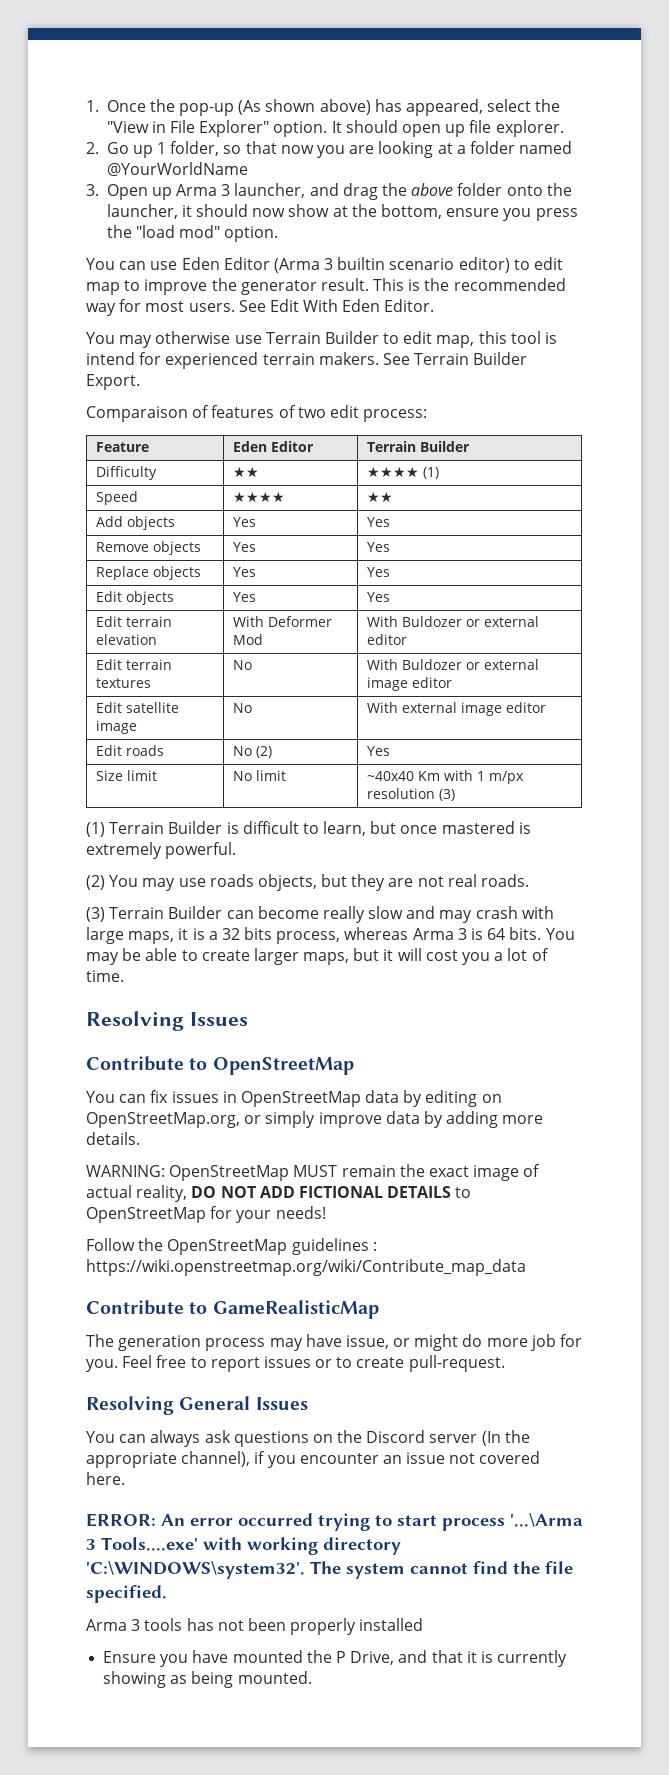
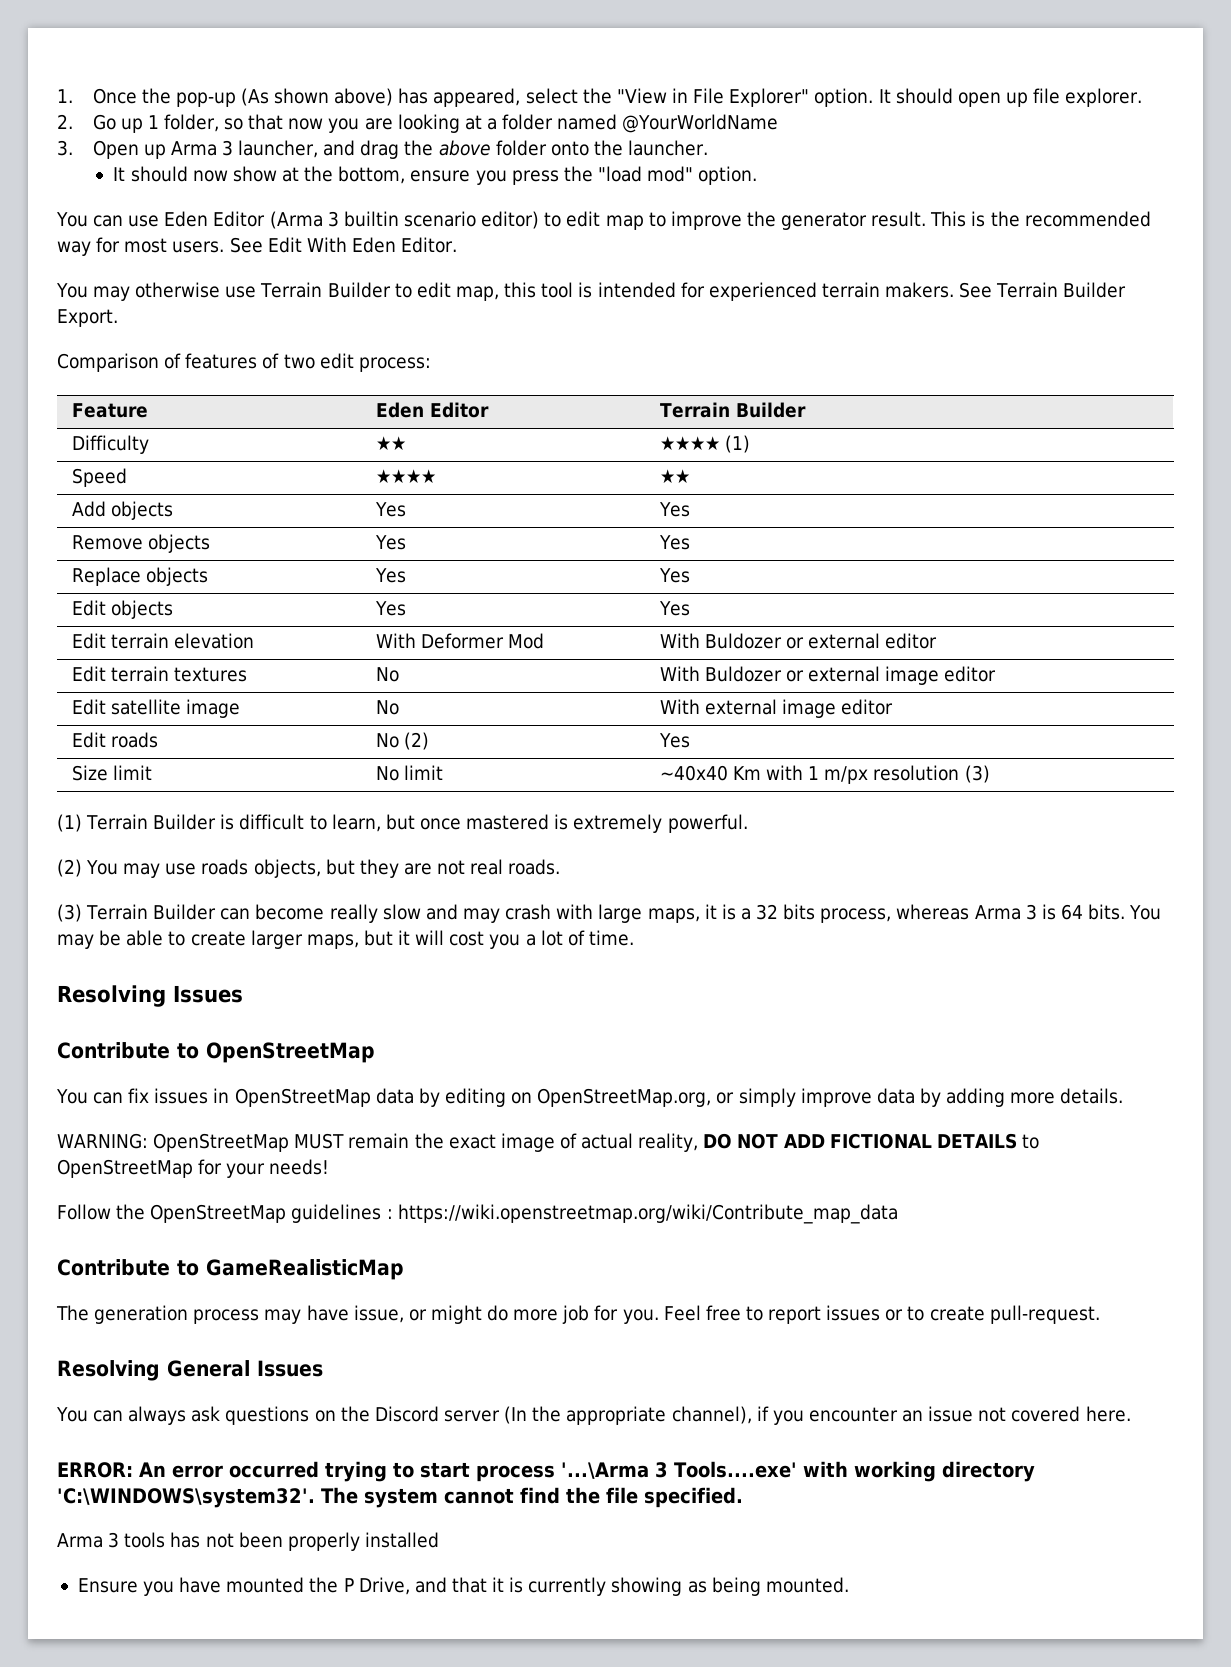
- 3. Open up Arma 3 launcher, and drag the above folder onto the launcher, it should now show at the bottom, ensure you press the "load mod" option.
+ 3. Open up Arma 3 launcher, and drag the above folder onto the launcher.
+ It should now show at the bottom, ensure you press the "load mod" option.
- You may otherwise use Terrain Builder to edit map, this tool is intend for experienced terrain makers.
+ You may otherwise use Terrain Builder to edit map, this tool is intended for experienced terrain makers.
- Comparaison of features of two edit process:
+ Comparison of features of two edit process:

